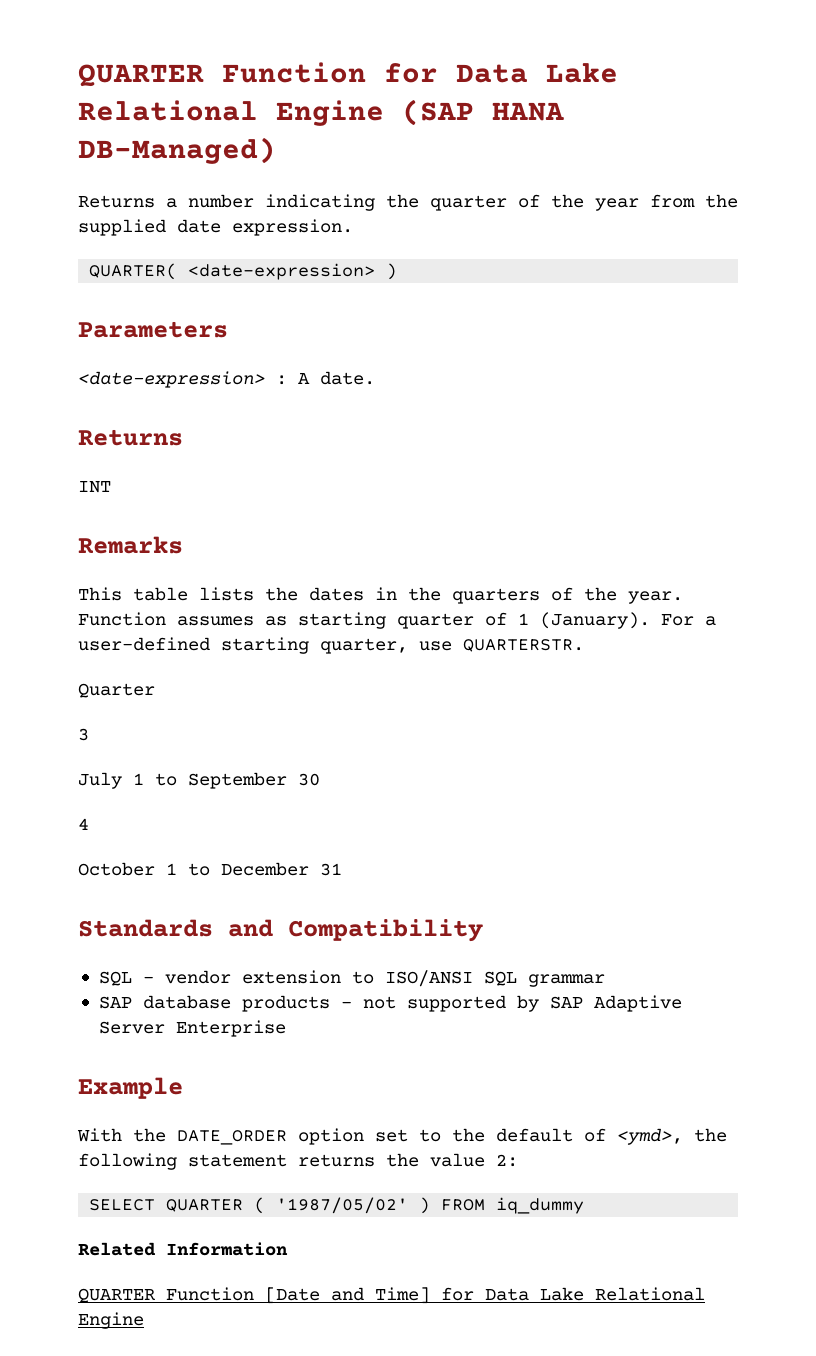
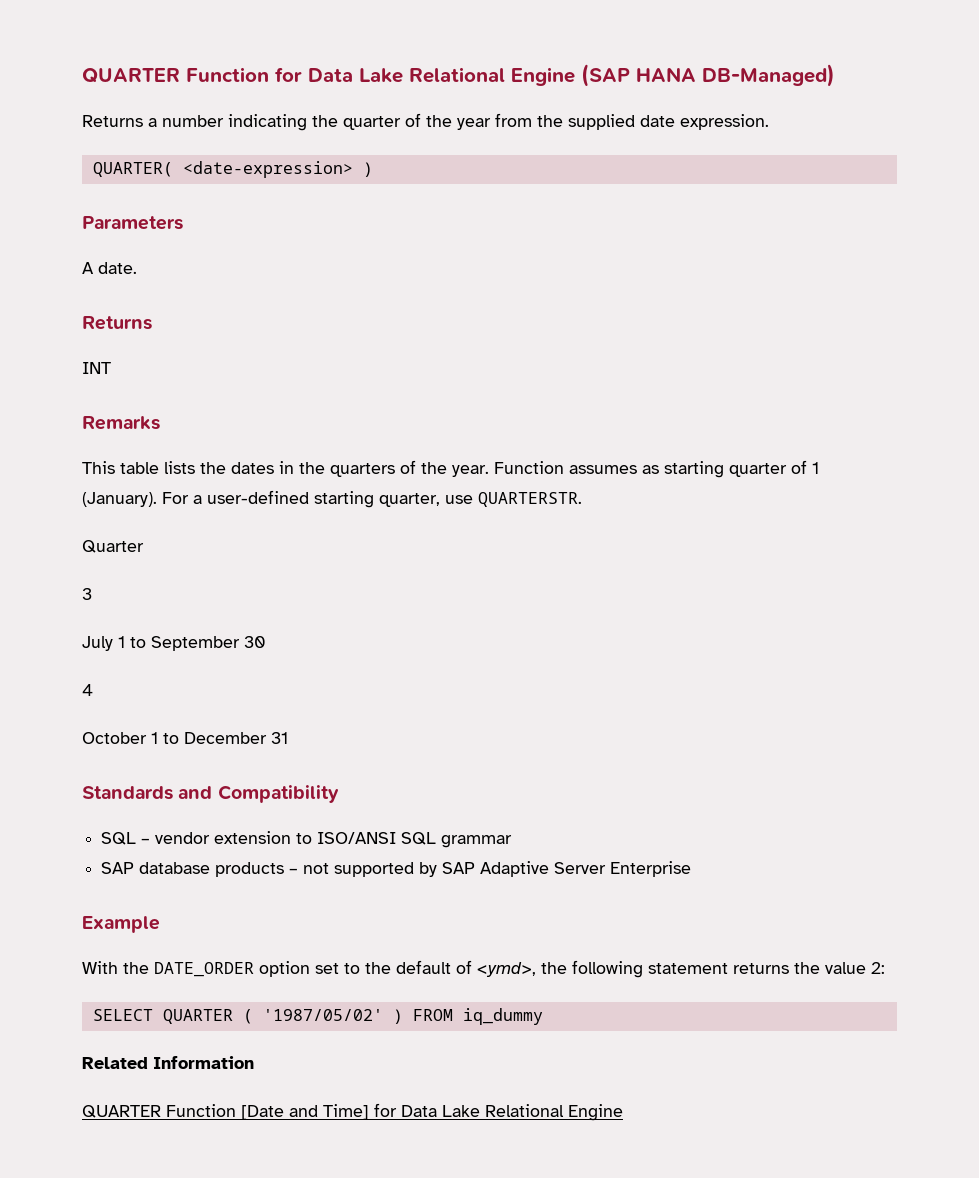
- <date-expression> : A date.
+ A date.

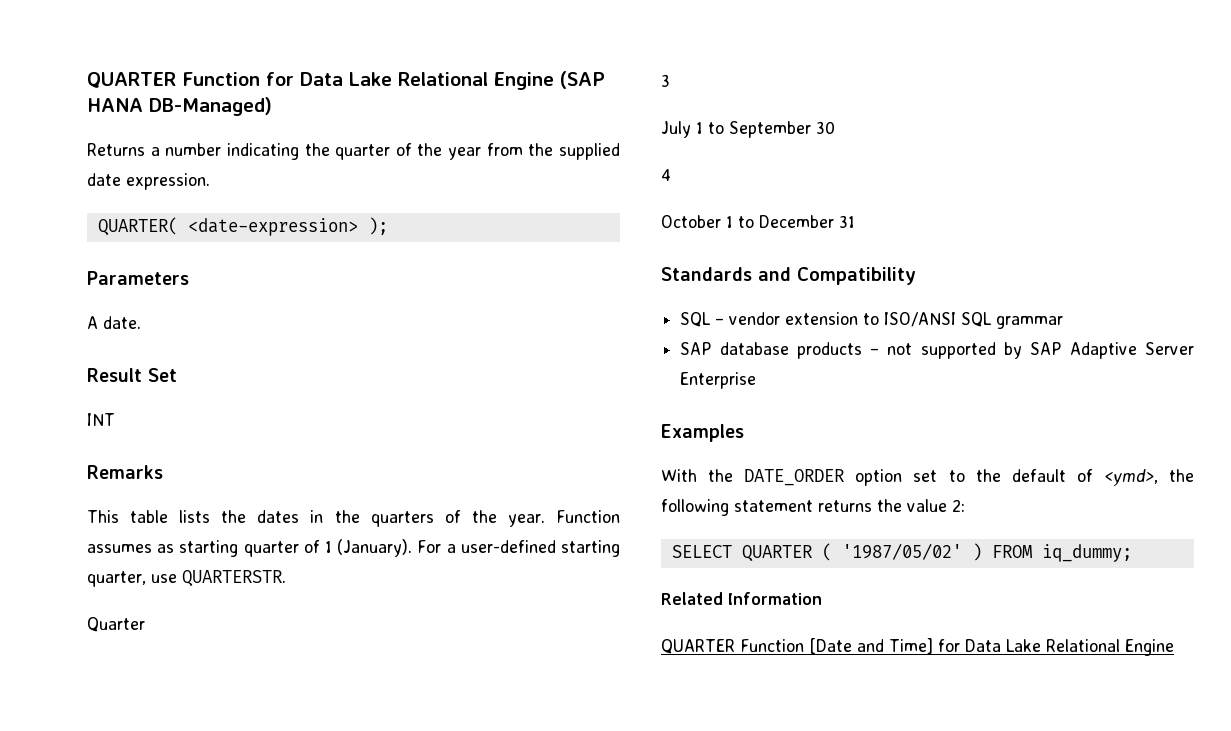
- QUARTER( <date-expression> )
+ QUARTER( <date-expression> );
  A date.
- Returns
+ Result Set
- Example
+ Examples
- SELECT QUARTER ( '1987/05/02' ) FROM iq_dummy
+ SELECT QUARTER ( '1987/05/02' ) FROM iq_dummy;

